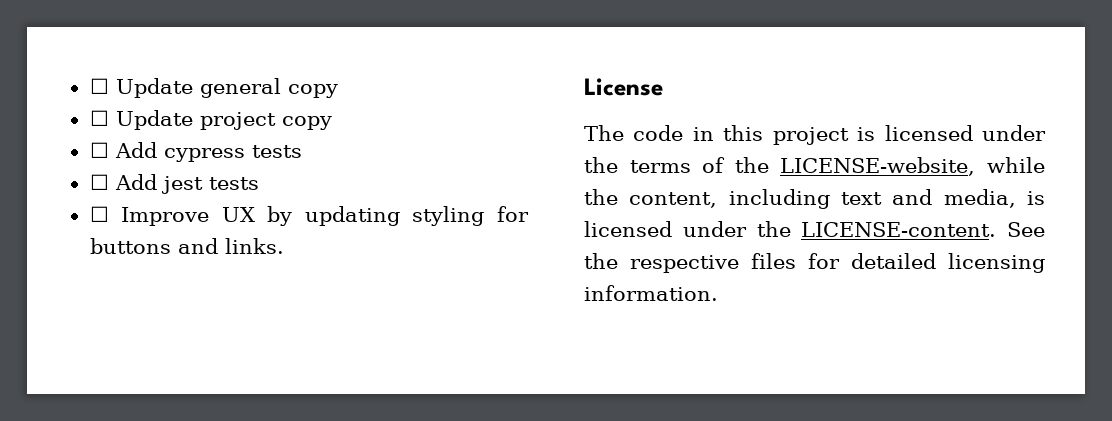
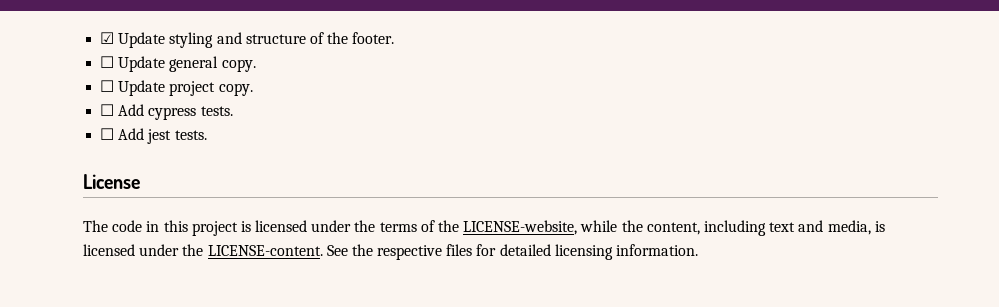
+ ☑ Update styling and structure of the footer.
- ☐ Update general copy
+ ☐ Update general copy.
- ☐ Update project copy
+ ☐ Update project copy.
- ☐ Add cypress tests
+ ☐ Add cypress tests.
- ☐ Add jest tests
- ☐ Improve UX by updating styling for buttons and links.
+ ☐ Add jest tests.

